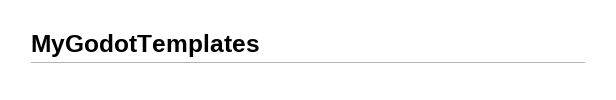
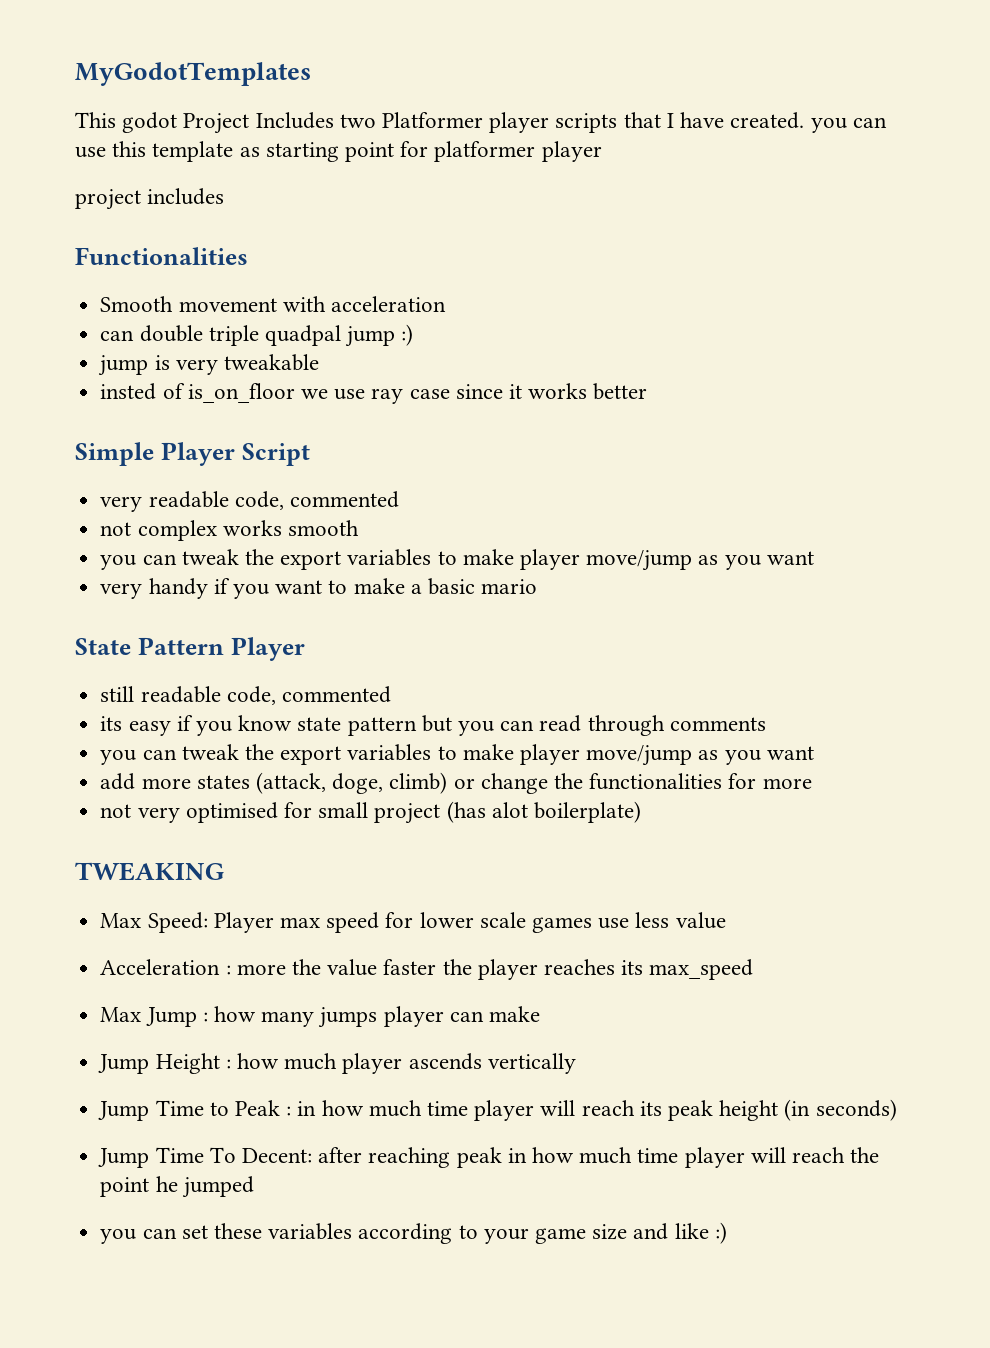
+ This godot Project Includes two Platformer player scripts that I have created. you can use this template as starting point for platformer player
+ project includes
+ Functionalities
+ Smooth movement with acceleration
+ can double triple quadpal jump :)
+ jump is very tweakable
+ insted of is_on_floor we use ray case since it works better
+ Simple Player Script
+ very readable code, commented
+ not complex works smooth
+ you can tweak the export variables to make player move/jump as you want
+ very handy if you want to make a basic mario
+ State Pattern Player
+ still readable code, commented
+ its easy if you know state pattern but you can read through comments
+ you can tweak the export variables to make player move/jump as you want
+ add more states (attack, doge, climb) or change the functionalities for more
+ not very optimised for small project (has alot boilerplate)
+ TWEAKING
+ Max Speed: Player max speed for lower scale games use less value
+ Acceleration : more the value faster the player reaches its max_speed
+ Max Jump : how many jumps player can make
+ Jump Height : how much player ascends vertically
+ Jump Time to Peak : in how much time player will reach its peak height (in seconds)
+ Jump Time To Decent: after reaching peak in how much time player will reach the point he jumped
+ you can set these variables according to your game size and like :)

